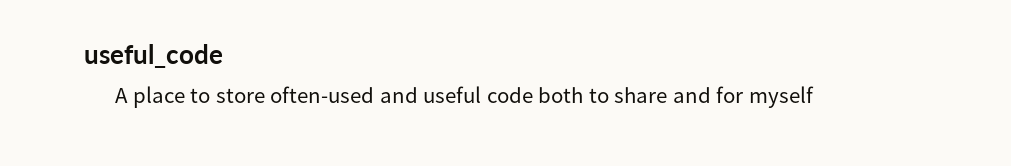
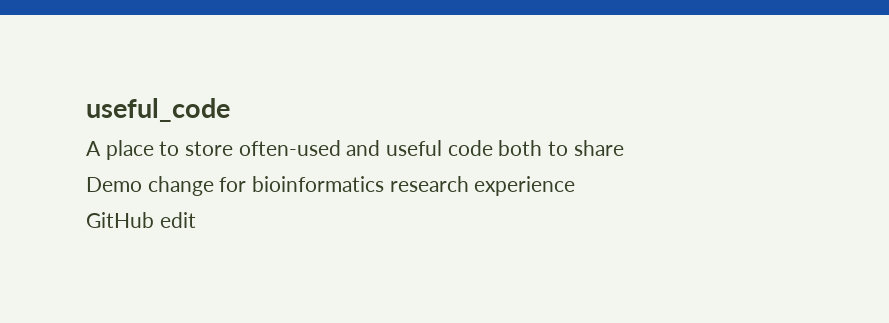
- A place to store often-used and useful code both to share and for myself
+ A place to store often-used and useful code both to share
+ Demo change for bioinformatics research experience
+ GitHub edit

